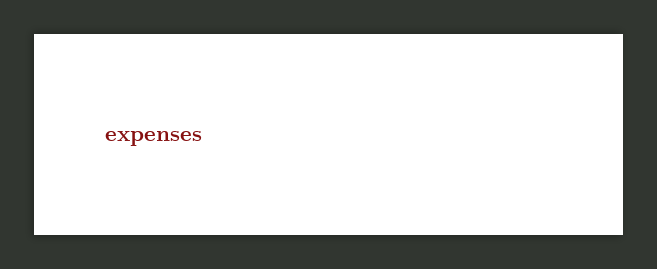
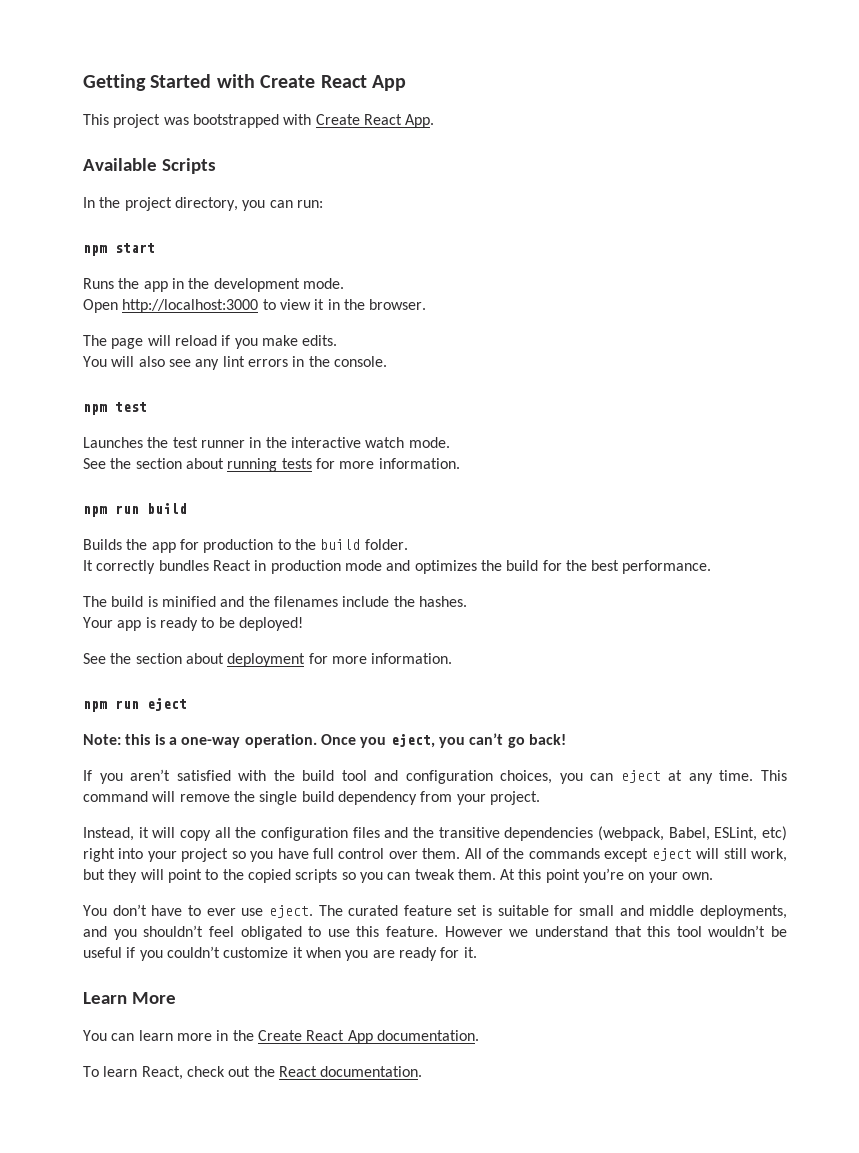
- expenses
+ Getting Started with Create React App
+ This project was bootstrapped with Create React App.
+ Available Scripts
+ In the project directory, you can run:
+ npm start
+ Runs the app in the development mode.
+ Open http://localhost:3000 to view it in the browser.
+ The page will reload if you make edits.
+ You will also see any lint errors in the console.
+ npm test
+ Launches the test runner in the interactive watch mode.
+ See the section about running tests for more information.
+ npm run build
+ Builds the app for production to the build folder.
+ It correctly bundles React in production mode and optimizes the build for the best performance.
+ The build is minified and the filenames include the hashes.
+ Your app is ready to be deployed!
+ See the section about deployment for more information.
+ npm run eject
+ Note: this is a one-way operation. Once you eject, you can’t go back!
+ If you aren’t satisfied with the build tool and configuration choices, you can eject at any time. This command will remove the single build dependency from your project.
+ Instead, it will copy all the configuration files and the transitive dependencies (webpack, Babel, ESLint, etc) right into your project so you have full control over them. All of the commands except eject will still work, but they will point to the copied scripts so you can tweak them. At this point you’re on your own.
+ You don’t have to ever use eject. The curated feature set is suitable for small and middle deployments, and you shouldn’t feel obligated to use this feature. However we understand that this tool wouldn’t be useful if you couldn’t customize it when you are ready for it.
+ Learn More
+ You can learn more in the Create React App documentation.
+ To learn React, check out the React documentation.

